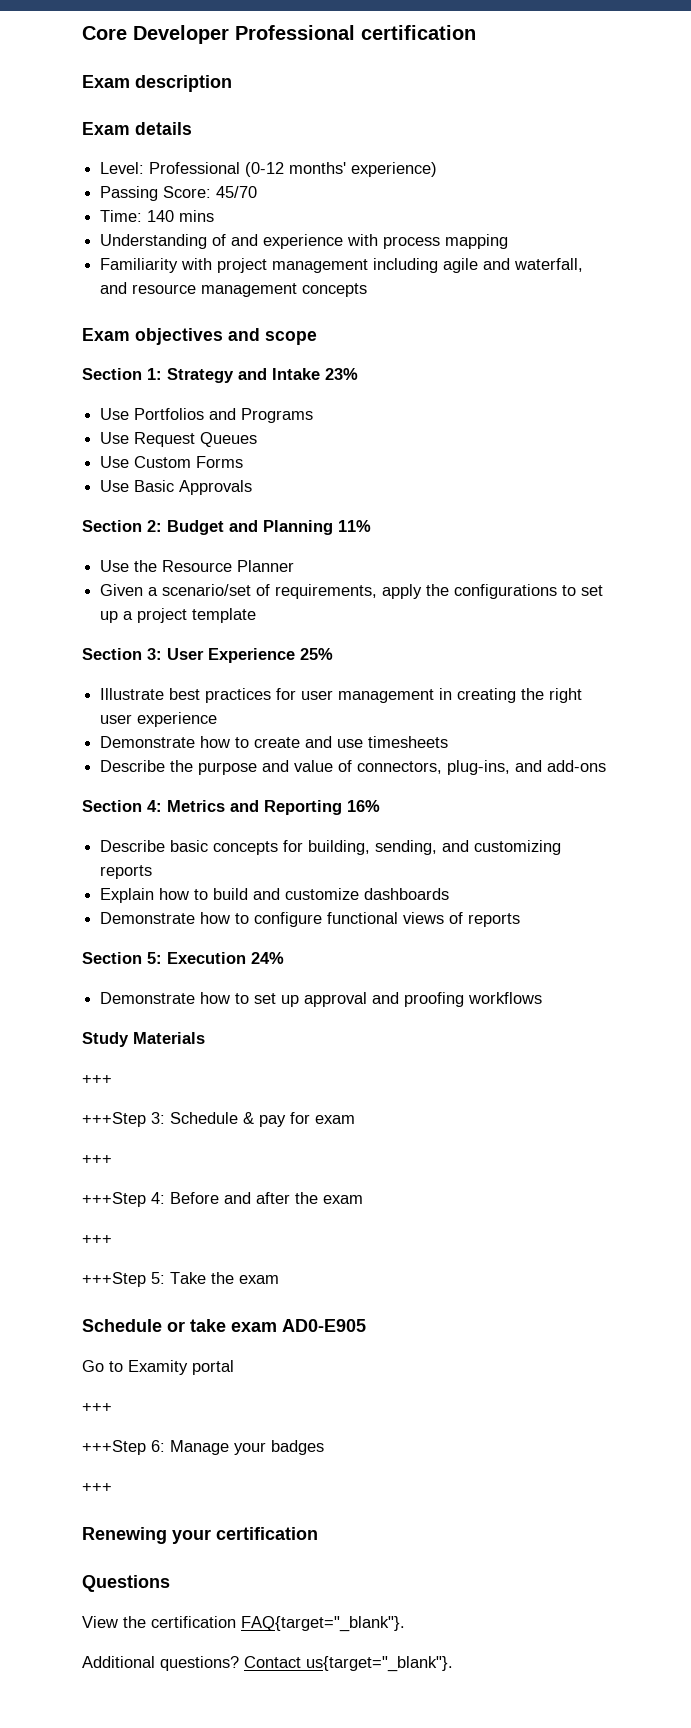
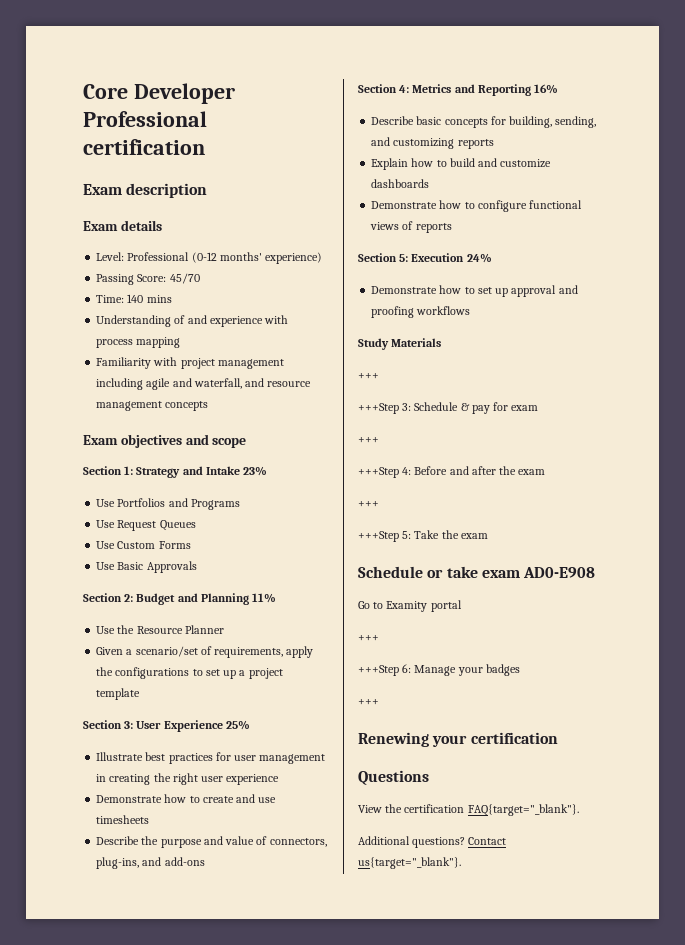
- Schedule or take exam AD0-E905
+ Schedule or take exam AD0-E908

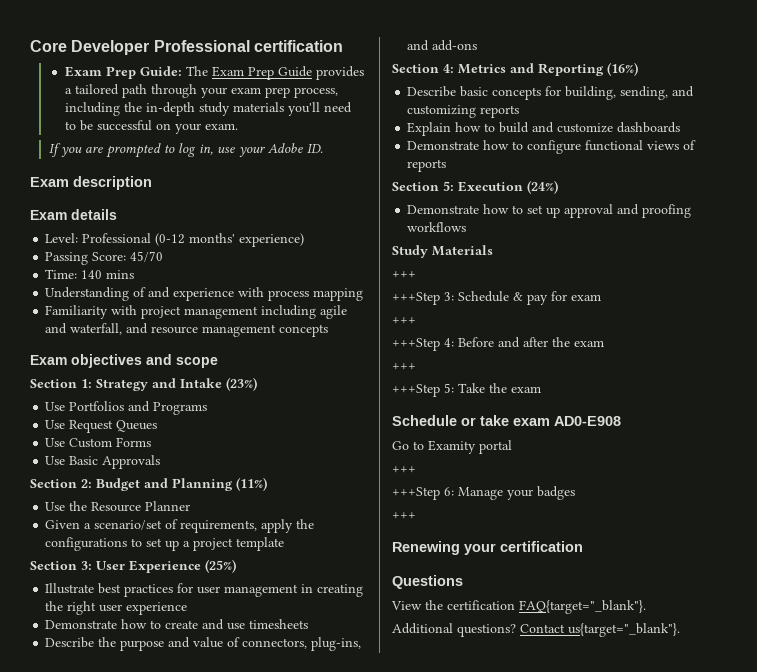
+ Exam Prep Guide: The Exam Prep Guide provides a tailored path through your exam prep process, including the in-depth study materials you'll need to be successful on your exam.
+ If you are prompted to log in, use your Adobe ID.
- Section 1: Strategy and Intake 23%
+ Section 1: Strategy and Intake (23%)
- Section 2: Budget and Planning 11%
+ Section 2: Budget and Planning (11%)
- Section 3: User Experience 25%
+ Section 3: User Experience (25%)
- Section 4: Metrics and Reporting 16%
+ Section 4: Metrics and Reporting (16%)
- Section 5: Execution 24%
+ Section 5: Execution (24%)

